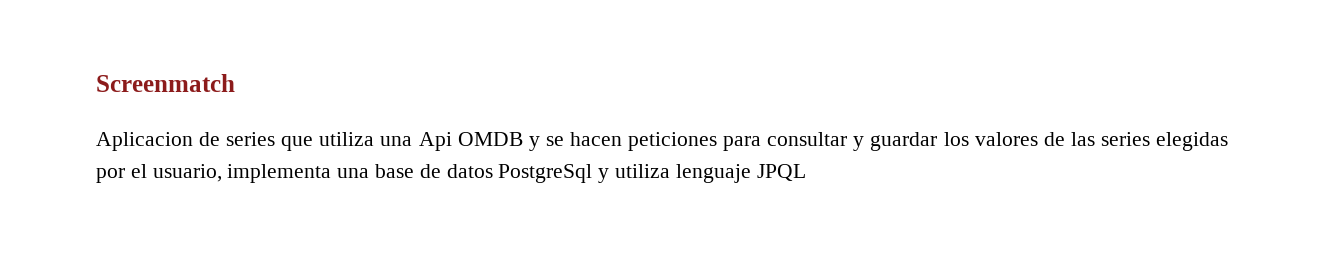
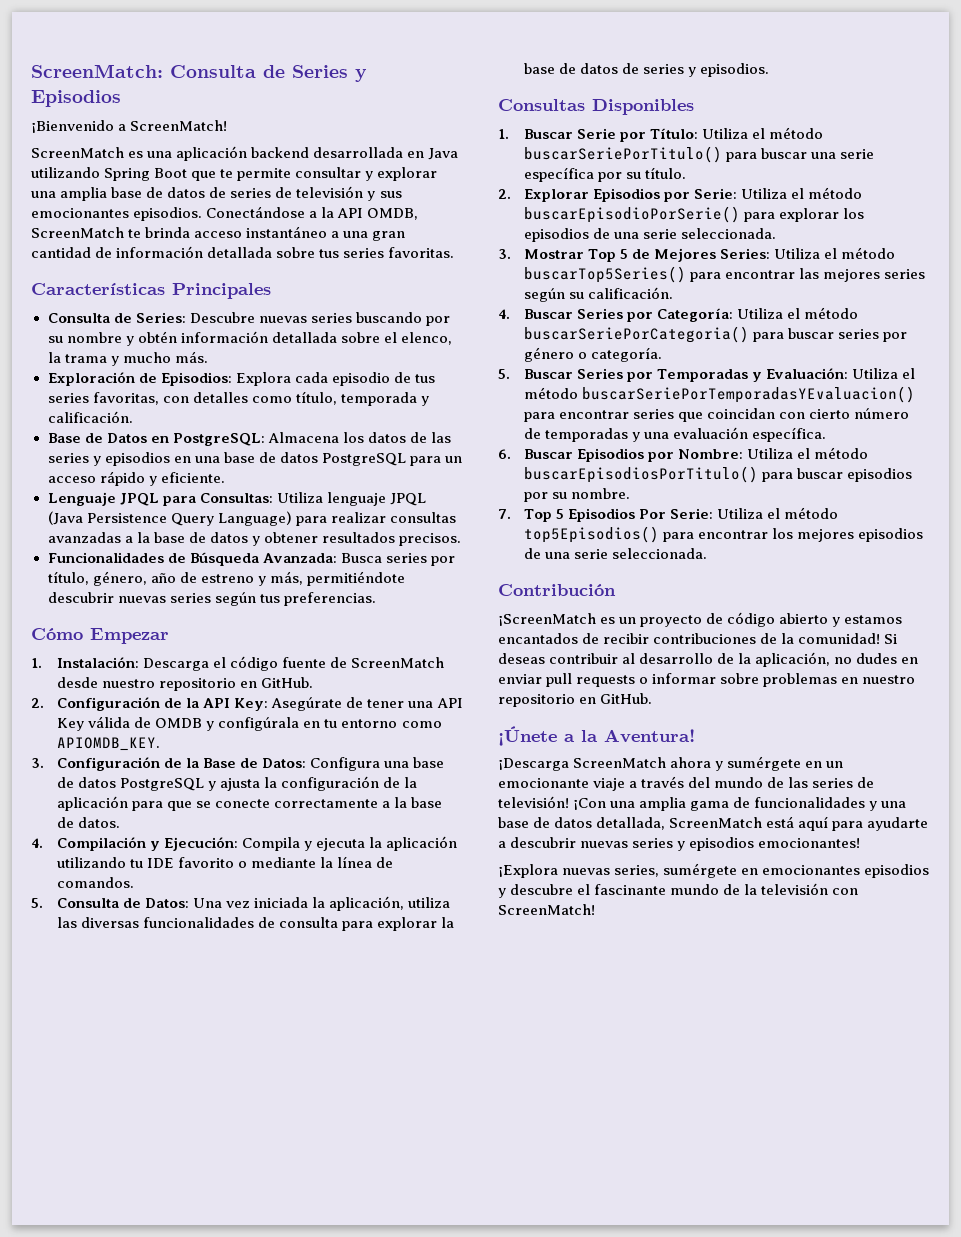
- Screenmatch
- Aplicacion de series que utiliza una Api OMDB y se hacen peticiones para consultar y guardar los valores de las series elegidas por el usuario, implementa una base de datos PostgreSql y utiliza lenguaje JPQL
+ ScreenMatch: Consulta de Series y Episodios
+ ¡Bienvenido a ScreenMatch!
+ ScreenMatch es una aplicación backend desarrollada en Java utilizando Spring Boot que te permite consultar y explorar una amplia base de datos de series de televisión y sus emocionantes episodios. Conectándose a la API OMDB, ScreenMatch te brinda acceso instantáneo a una gran cantidad de información detallada sobre tus series favoritas.
+ Características Principales
+ Consulta de Series: Descubre nuevas series buscando por su nombre y obtén información detallada sobre el elenco, la trama y mucho más.
+ Exploración de Episodios: Explora cada episodio de tus series favoritas, con detalles como título, temporada y calificación.
+ Base de Datos en PostgreSQL: Almacena los datos de las series y episodios en una base de datos PostgreSQL para un acceso rápido y eficiente.
+ Lenguaje JPQL para Consultas: Utiliza lenguaje JPQL (Java Persistence Query Language) para realizar consultas avanzadas a la base de datos y obtener resultados precisos.
+ Funcionalidades de Búsqueda Avanzada: Busca series por título, género, año de estreno y más, permitiéndote descubrir nuevas series según tus preferencias.
+ Cómo Empezar
+ 1. Instalación: Descarga el código fuente de ScreenMatch desde nuestro repositorio en GitHub.
+ 2. Configuración de la API Key: Asegúrate de tener una API Key válida de OMDB y configúrala en tu entorno como APIOMDB_KEY.
+ 3. Configuración de la Base de Datos: Configura una base de datos PostgreSQL y ajusta la configuración de la aplicación para que se conecte correctamente a la base de datos.
+ 4. Compilación y Ejecución: Compila y ejecuta la aplicación utilizando tu IDE favorito o mediante la línea de comandos.
+ 5. Consulta de Datos: Una vez iniciada la aplicación, utiliza las diversas funcionalidades de consulta para explorar la base de datos de series y episodios.
+ Consultas Disponibles
+ 1. Buscar Serie por Título: Utiliza el método buscarSeriePorTitulo() para buscar una serie específica por su título.
+ 2. Explorar Episodios por Serie: Utiliza el método buscarEpisodioPorSerie() para explorar los episodios de una serie seleccionada.
+ 3. Mostrar Top 5 de Mejores Series: Utiliza el método buscarTop5Series() para encontrar las mejores series según su calificación.
+ 4. Buscar Series por Categoría: Utiliza el método buscarSeriePorCategoria() para buscar series por género o categoría.
+ 5. Buscar Series por Temporadas y Evaluación: Utiliza el método buscarSeriePorTemporadasYEvaluacion() para encontrar series que coincidan con cierto número de temporadas y una evaluación específica.
+ 6. Buscar Episodios por Nombre: Utiliza el método buscarEpisodiosPorTitulo() para buscar episodios por su nombre.
+ 7. Top 5 Episodios Por Serie: Utiliza el método top5Episodios() para encontrar los mejores episodios de una serie seleccionada.
+ Contribución
+ ¡ScreenMatch es un proyecto de código abierto y estamos encantados de recibir contribuciones de la comunidad! Si deseas contribuir al desarrollo de la aplicación, no dudes en enviar pull requests o informar sobre problemas en nuestro repositorio en GitHub.
+ ¡Únete a la Aventura!
+ ¡Descarga ScreenMatch ahora y sumérgete en un emocionante viaje a través del mundo de las series de televisión! ¡Con una amplia gama de funcionalidades y una base de datos detallada, ScreenMatch está aquí para ayudarte a descubrir nuevas series y episodios emocionantes!
+ ¡Explora nuevas series, sumérgete en emocionantes episodios y descubre el fascinante mundo de la televisión con ScreenMatch!

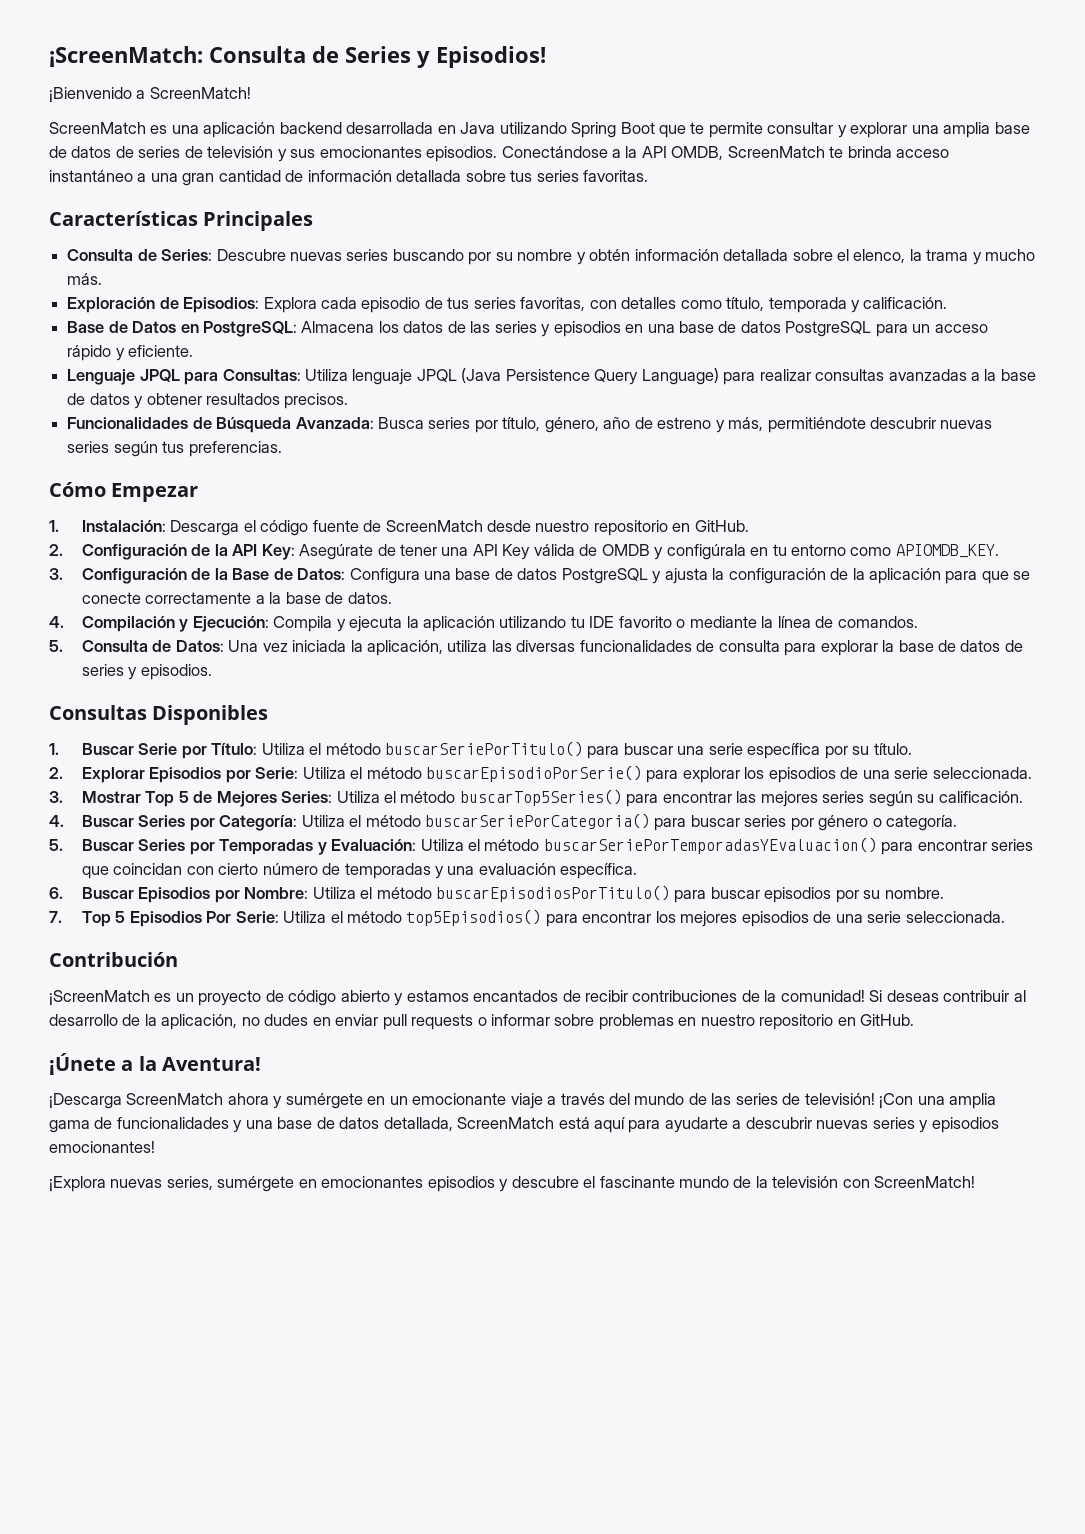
- ScreenMatch: Consulta de Series y Episodios
+ ¡ScreenMatch: Consulta de Series y Episodios!

